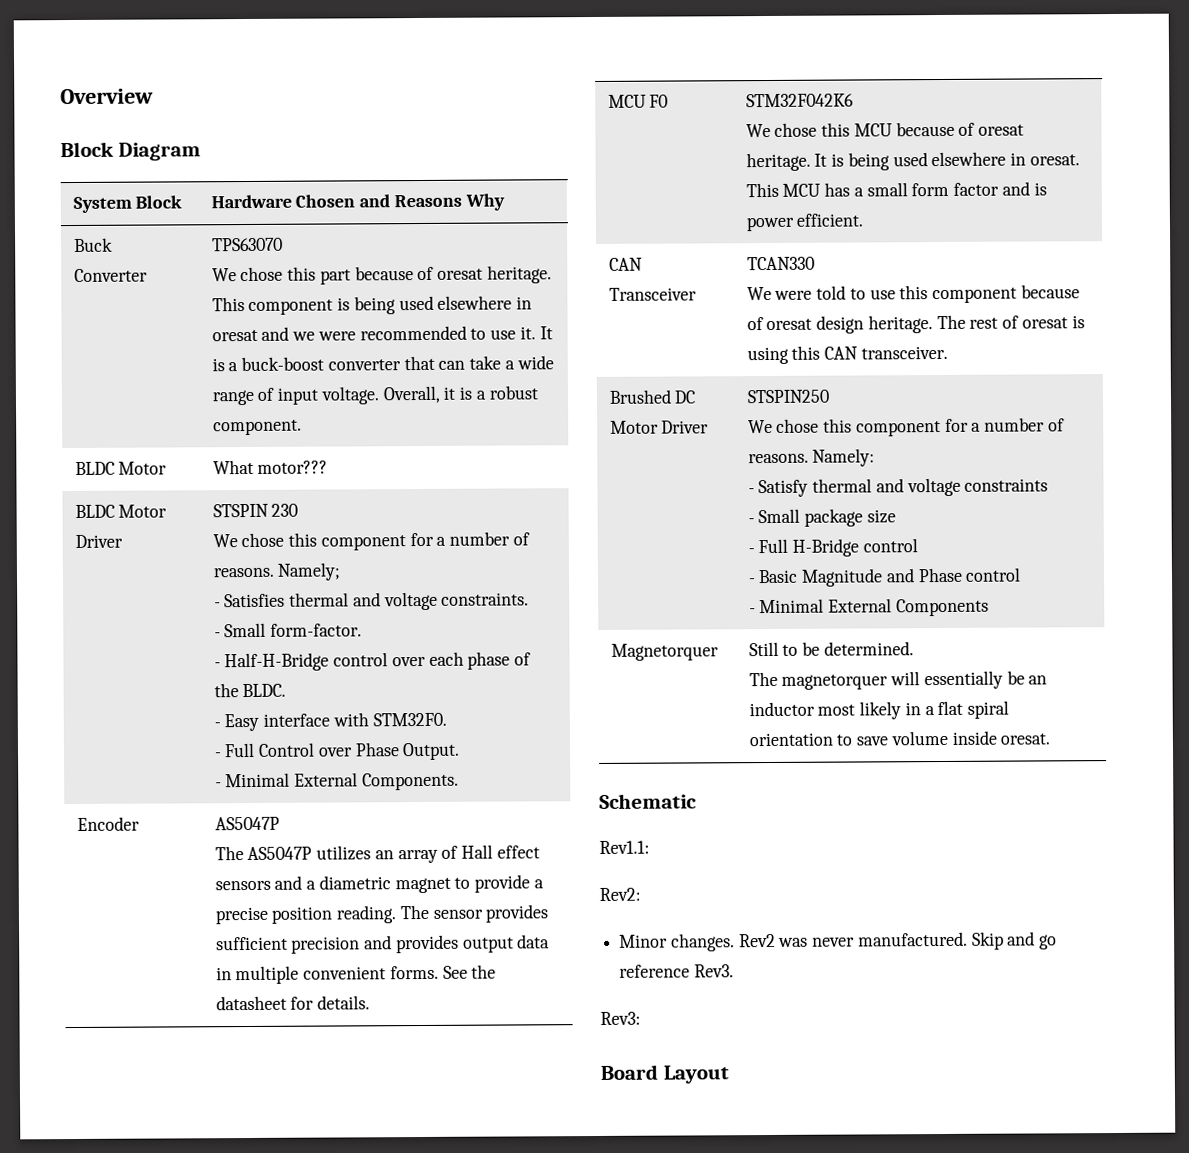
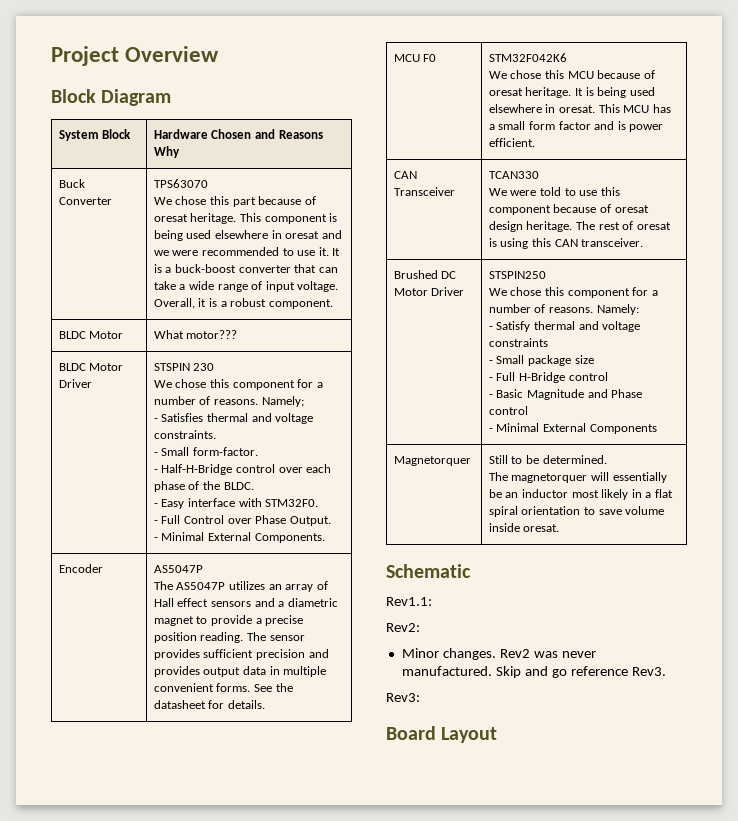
- Overview
+ Project Overview

